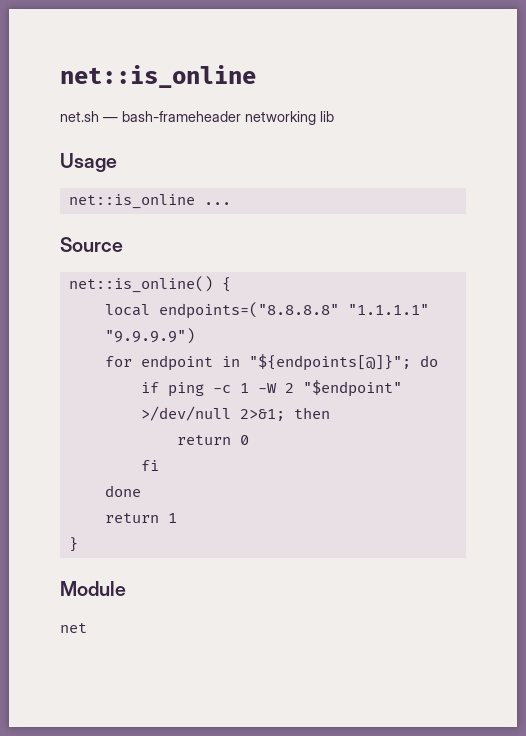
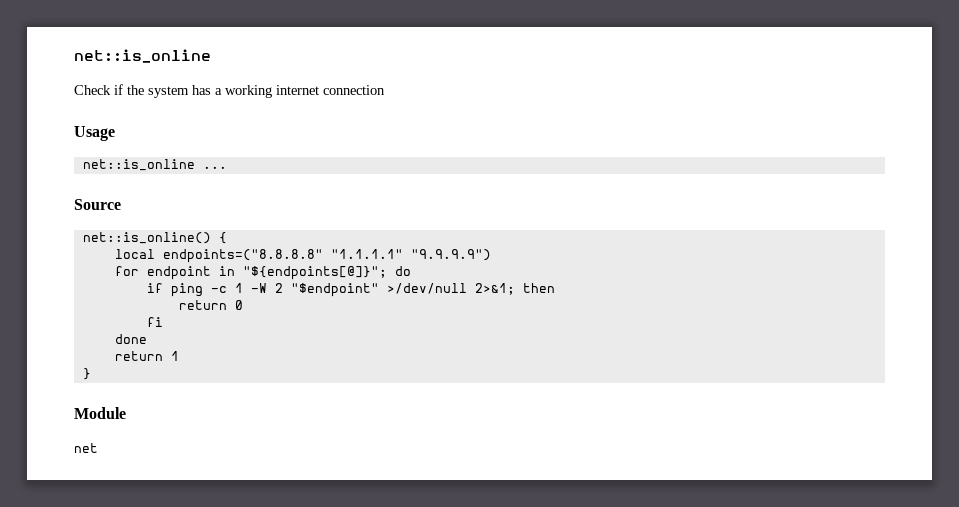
- net.sh — bash-frameheader networking lib
+ Check if the system has a working internet connection

